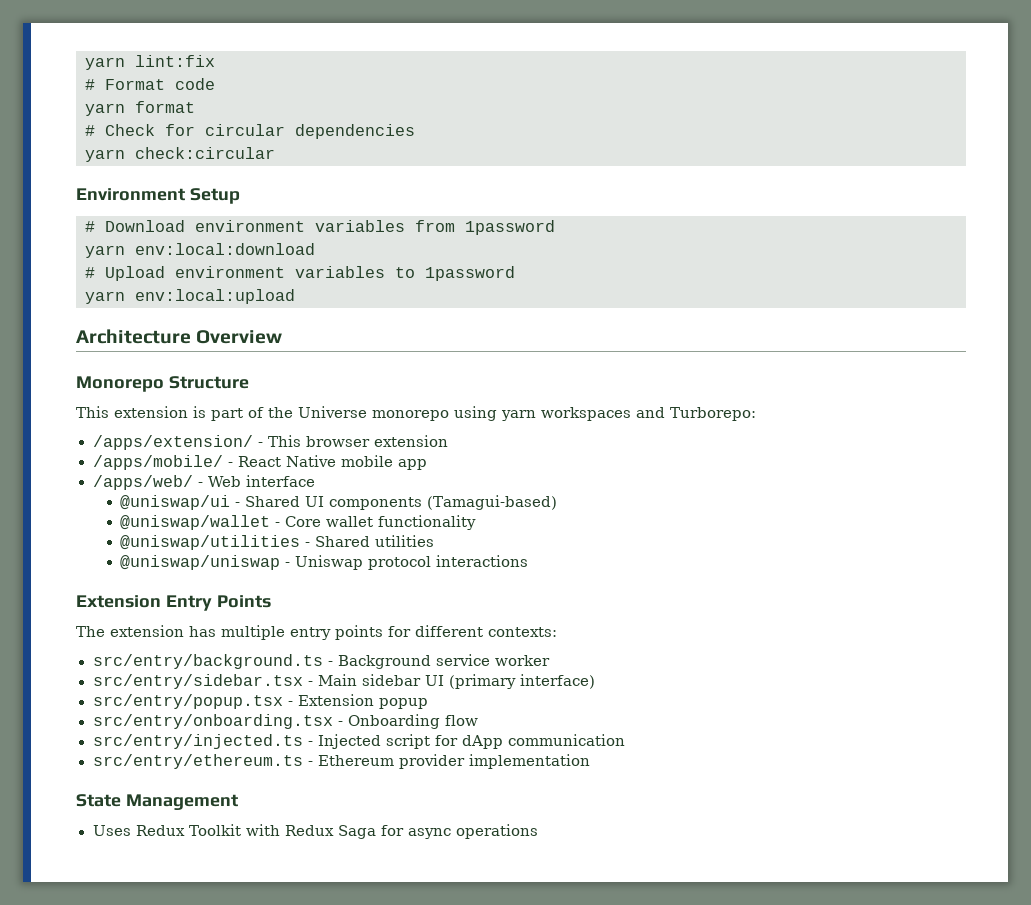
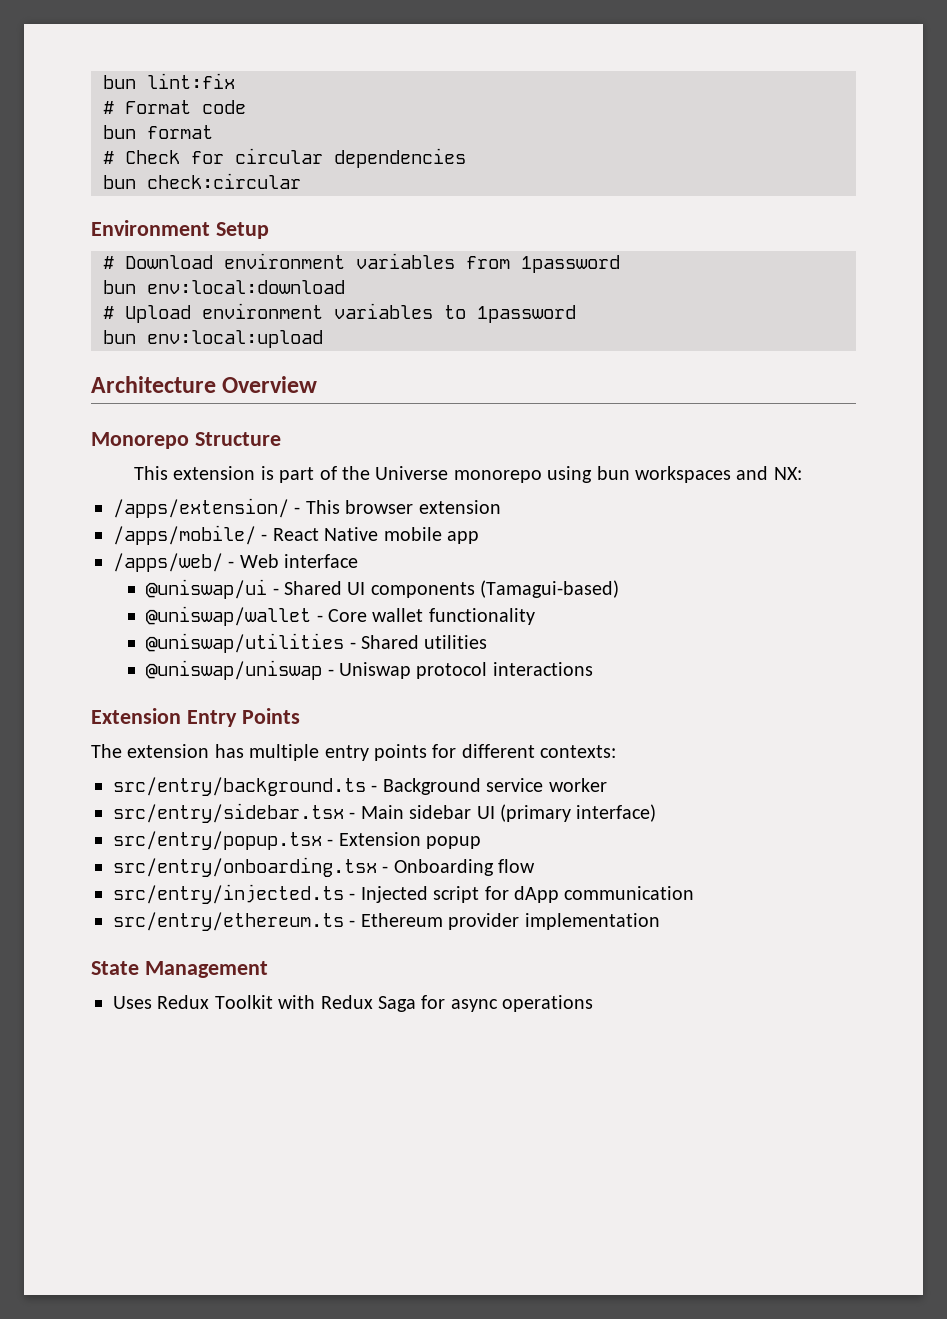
- yarn lint:fix
+ bun lint:fix
- yarn format
+ bun format
- yarn check:circular
+ bun check:circular
- yarn env:local:download
+ bun env:local:download
- yarn env:local:upload
+ bun env:local:upload
- This extension is part of the Universe monorepo using yarn workspaces and Turborepo:
+ This extension is part of the Universe monorepo using bun workspaces and NX:

